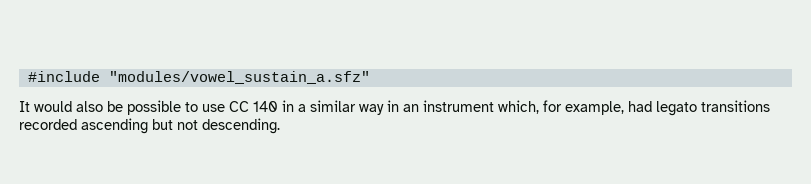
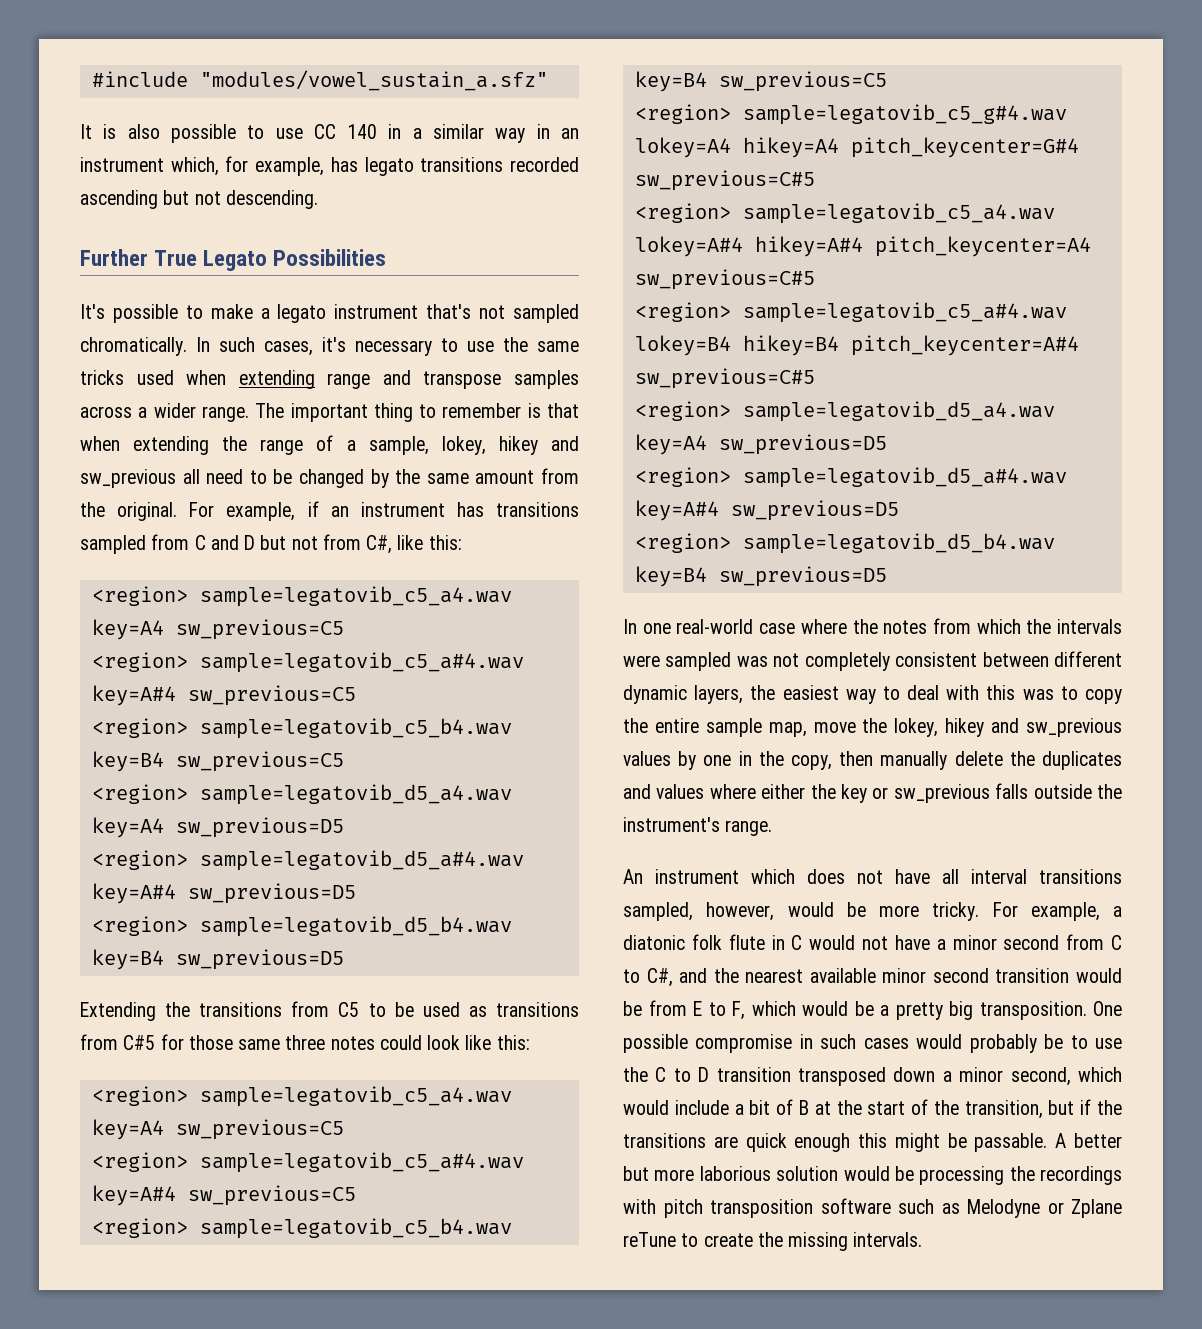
- It would also be possible to use CC 140 in a similar way in an instrument which, for example, had legato transitions recorded ascending but not descending.
+ It is also possible to use CC 140 in a similar way in an instrument which, for example, has legato transitions recorded ascending but not descending.
+ Further True Legato Possibilities
+ It's possible to make a legato instrument that's not sampled chromatically. In such cases, it's necessary to use the same tricks used when extending range and transpose samples across a wider range. The important thing to remember is that when extending the range of a sample, lokey, hikey and sw_previous all need to be changed by the same amount from the original. For example, if an instrument has transitions sampled from C and D but not from C#, like this:
+ <region> sample=legatovib_c5_a4.wav key=A4 sw_previous=C5
+ <region> sample=legatovib_c5_a#4.wav key=A#4 sw_previous=C5
+ <region> sample=legatovib_c5_b4.wav key=B4 sw_previous=C5
+ <region> sample=legatovib_d5_a4.wav key=A4 sw_previous=D5
+ <region> sample=legatovib_d5_a#4.wav key=A#4 sw_previous=D5
+ <region> sample=legatovib_d5_b4.wav key=B4 sw_previous=D5
+ Extending the transitions from C5 to be used as transitions from C#5 for those same three notes could look like this:
+ <region> sample=legatovib_c5_a4.wav key=A4 sw_previous=C5
+ <region> sample=legatovib_c5_a#4.wav key=A#4 sw_previous=C5
+ <region> sample=legatovib_c5_b4.wav key=B4 sw_previous=C5
+ <region> sample=legatovib_c5_g#4.wav lokey=A4 hikey=A4 pitch_keycenter=G#4 sw_previous=C#5
+ <region> sample=legatovib_c5_a4.wav lokey=A#4 hikey=A#4 pitch_keycenter=A4 sw_previous=C#5
+ <region> sample=legatovib_c5_a#4.wav lokey=B4 hikey=B4 pitch_keycenter=A#4 sw_previous=C#5
+ <region> sample=legatovib_d5_a4.wav key=A4 sw_previous=D5
+ <region> sample=legatovib_d5_a#4.wav key=A#4 sw_previous=D5
+ <region> sample=legatovib_d5_b4.wav key=B4 sw_previous=D5
+ In one real-world case where the notes from which the intervals were sampled was not completely consistent between different dynamic layers, the easiest way to deal with this was to copy the entire sample map, move the lokey, hikey and sw_previous values by one in the copy, then manually delete the duplicates and values where either the key or sw_previous falls outside the instrument's range.
+ An instrument which does not have all interval transitions sampled, however, would be more tricky. For example, a diatonic folk flute in C would not have a minor second from C to C#, and the nearest available minor second transition would be from E to F, which would be a pretty big transposition. One possible compromise in such cases would probably be to use the C to D transition transposed down a minor second, which would include a bit of B at the start of the transition, but if the transitions are quick enough this might be passable. A better but more laborious solution would be processing the recordings with pitch transposition software such as Melodyne or Zplane reTune to create the missing intervals.

